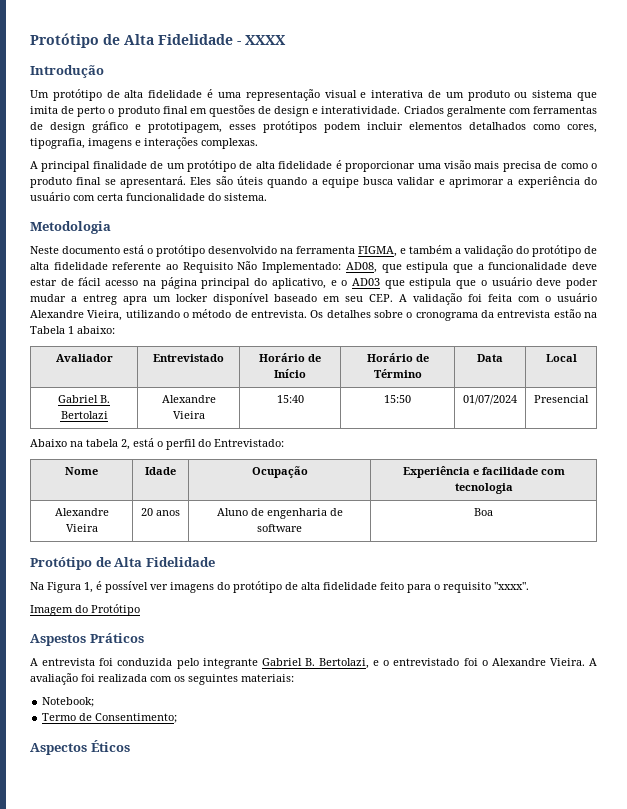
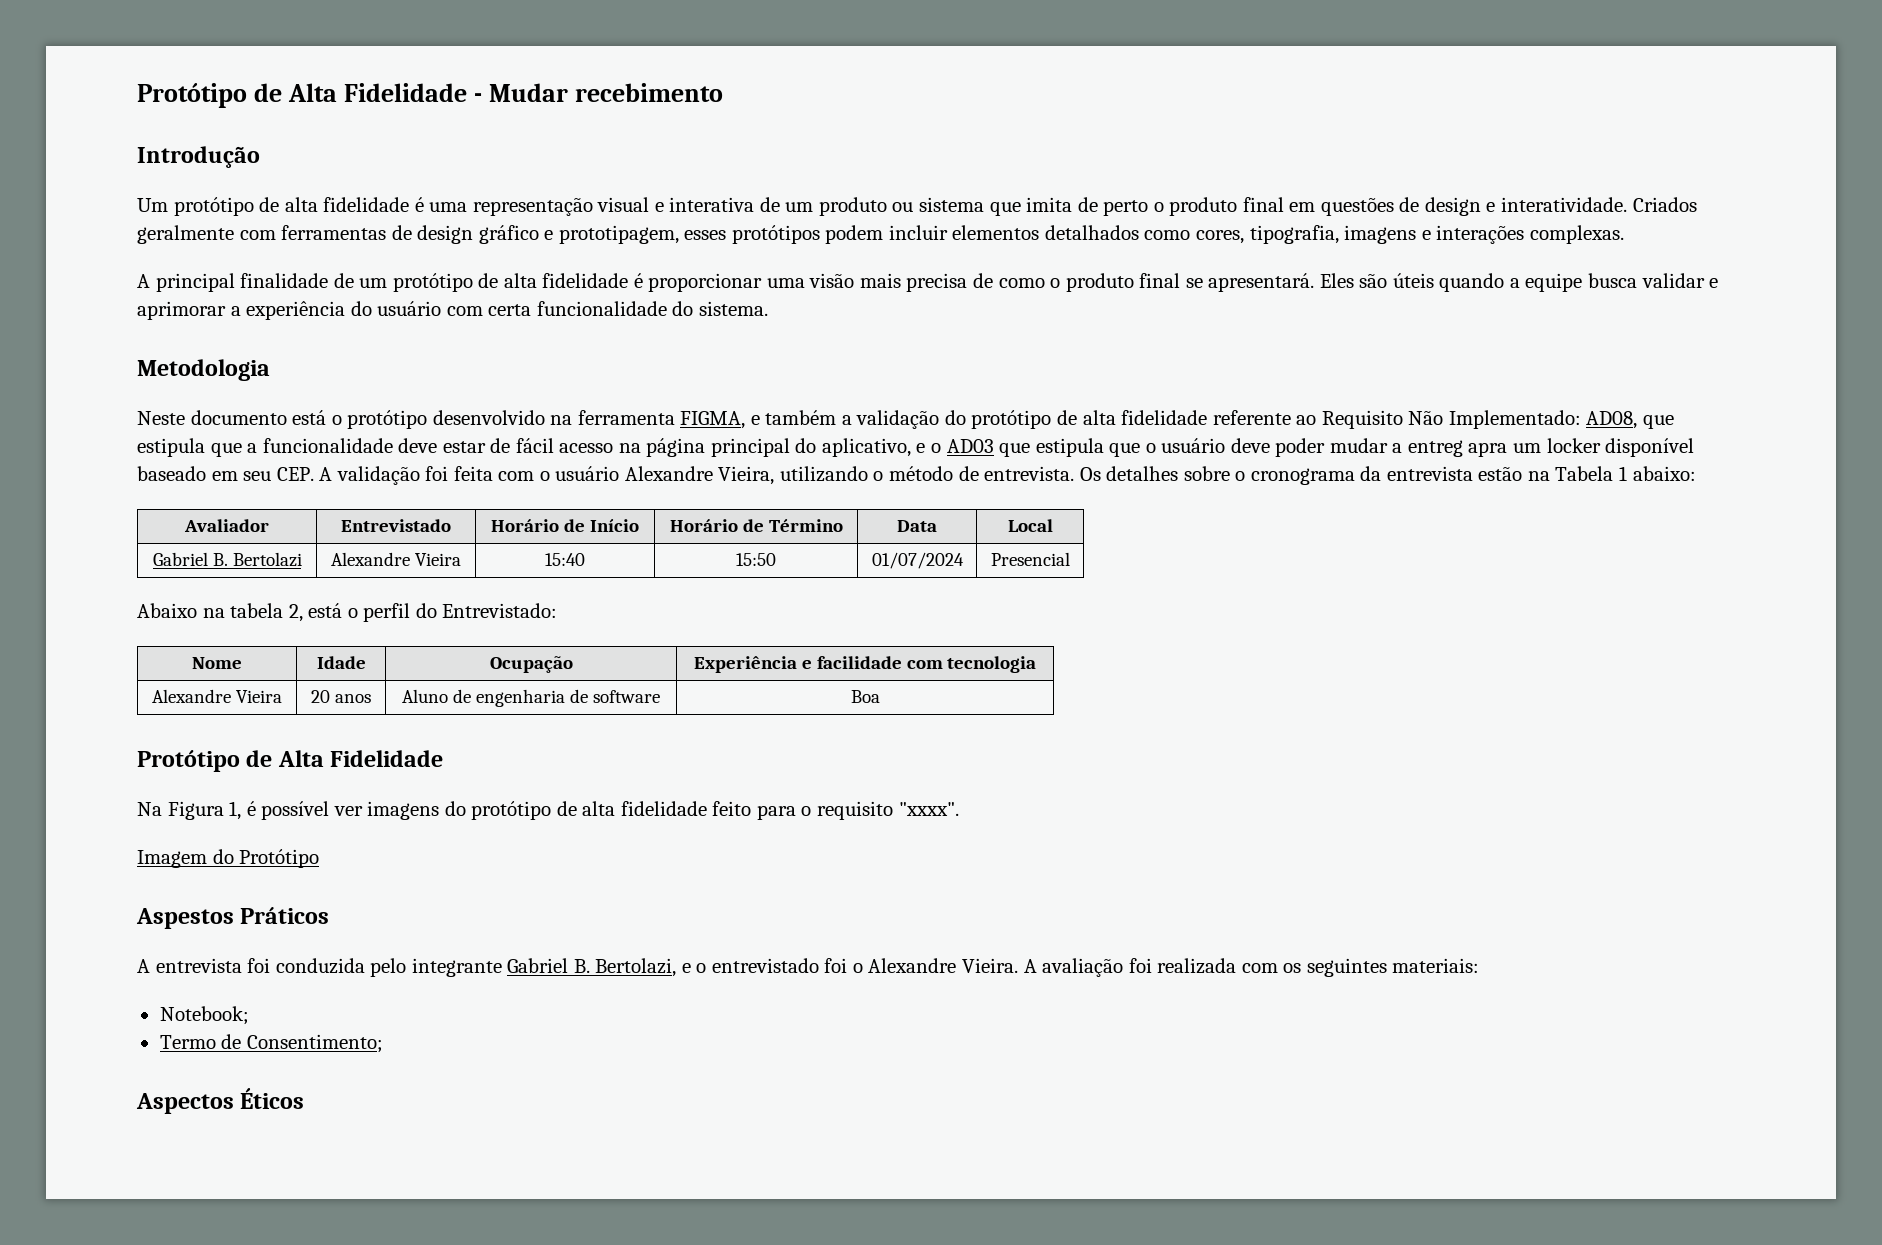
- Protótipo de Alta Fidelidade - XXXX
+ Protótipo de Alta Fidelidade - Mudar recebimento

